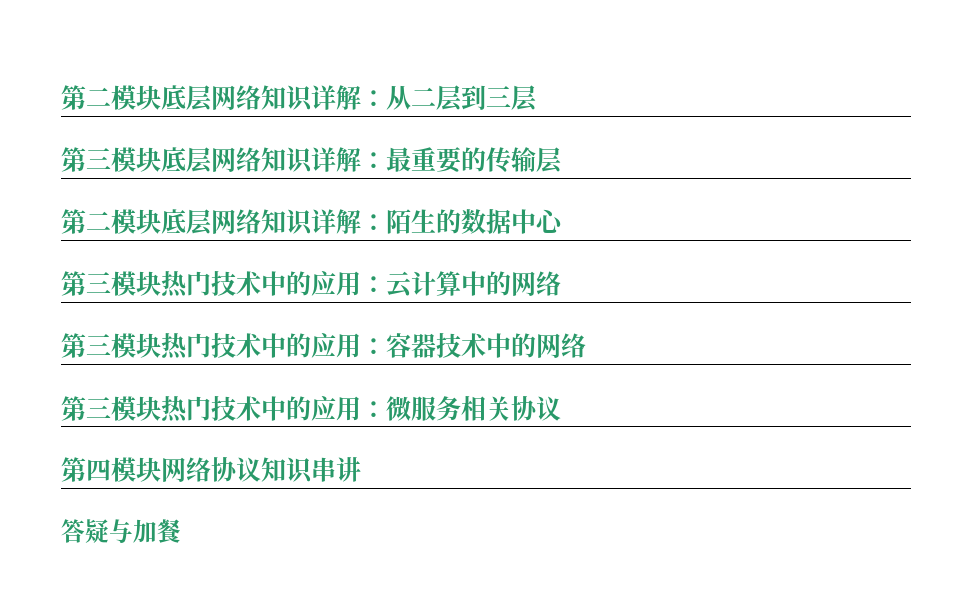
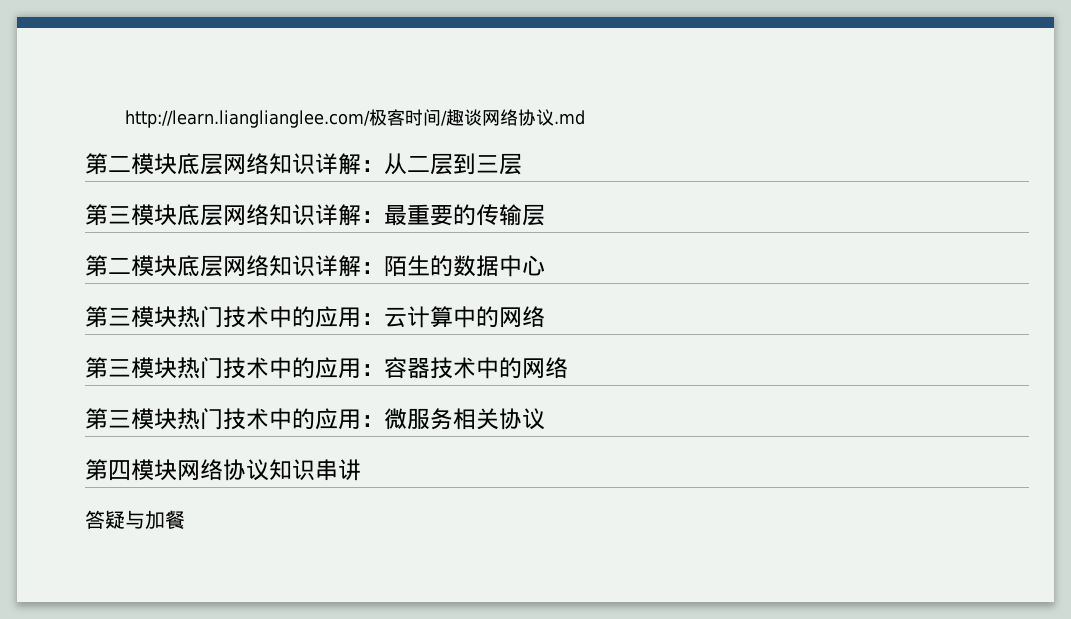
+ http://learn.lianglianglee.com/极客时间/趣谈网络协议.md

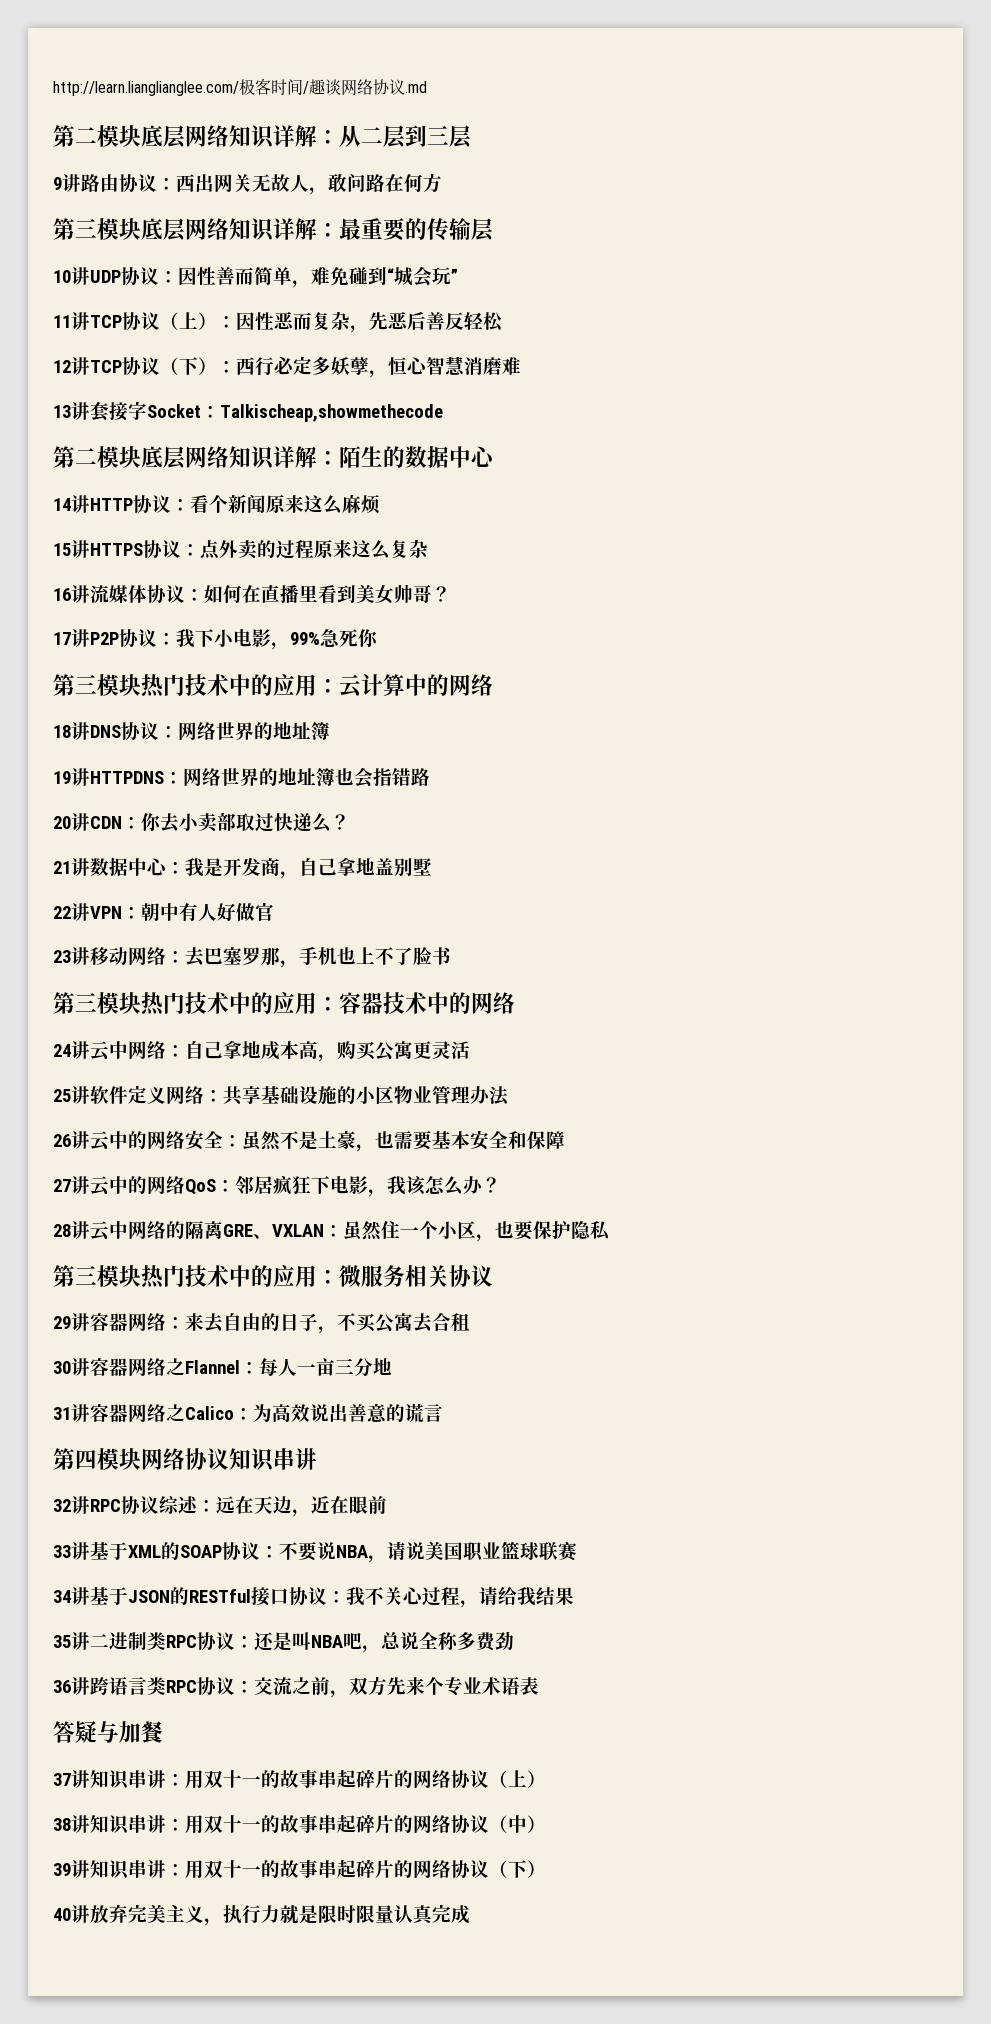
+ 9讲路由协议：西出网关无故人，敢问路在何方
+ 10讲UDP协议：因性善而简单，难免碰到“城会玩”
+ 11讲TCP协议（上）：因性恶而复杂，先恶后善反轻松
+ 12讲TCP协议（下）：西行必定多妖孽，恒心智慧消磨难
+ 13讲套接字Socket：Talkischeap,showmethecode
+ 14讲HTTP协议：看个新闻原来这么麻烦
+ 15讲HTTPS协议：点外卖的过程原来这么复杂
+ 16讲流媒体协议：如何在直播里看到美女帅哥？
+ 17讲P2P协议：我下小电影，99%急死你
+ 18讲DNS协议：网络世界的地址簿
+ 19讲HTTPDNS：网络世界的地址簿也会指错路
+ 20讲CDN：你去小卖部取过快递么？
+ 21讲数据中心：我是开发商，自己拿地盖别墅
+ 22讲VPN：朝中有人好做官
+ 23讲移动网络：去巴塞罗那，手机也上不了脸书
+ 24讲云中网络：自己拿地成本高，购买公寓更灵活
+ 25讲软件定义网络：共享基础设施的小区物业管理办法
+ 26讲云中的网络安全：虽然不是土豪，也需要基本安全和保障
+ 27讲云中的网络QoS：邻居疯狂下电影，我该怎么办？
+ 28讲云中网络的隔离GRE、VXLAN：虽然住一个小区，也要保护隐私
+ 29讲容器网络：来去自由的日子，不买公寓去合租
+ 30讲容器网络之Flannel：每人一亩三分地
+ 31讲容器网络之Calico：为高效说出善意的谎言
+ 32讲RPC协议综述：远在天边，近在眼前
+ 33讲基于XML的SOAP协议：不要说NBA，请说美国职业篮球联赛
+ 34讲基于JSON的RESTful接口协议：我不关心过程，请给我结果
+ 35讲二进制类RPC协议：还是叫NBA吧，总说全称多费劲
+ 36讲跨语言类RPC协议：交流之前，双方先来个专业术语表
  答疑与加餐
+ 37讲知识串讲：用双十一的故事串起碎片的网络协议（上）
+ 38讲知识串讲：用双十一的故事串起碎片的网络协议（中）
+ 39讲知识串讲：用双十一的故事串起碎片的网络协议（下）
+ 40讲放弃完美主义，执行力就是限时限量认真完成

